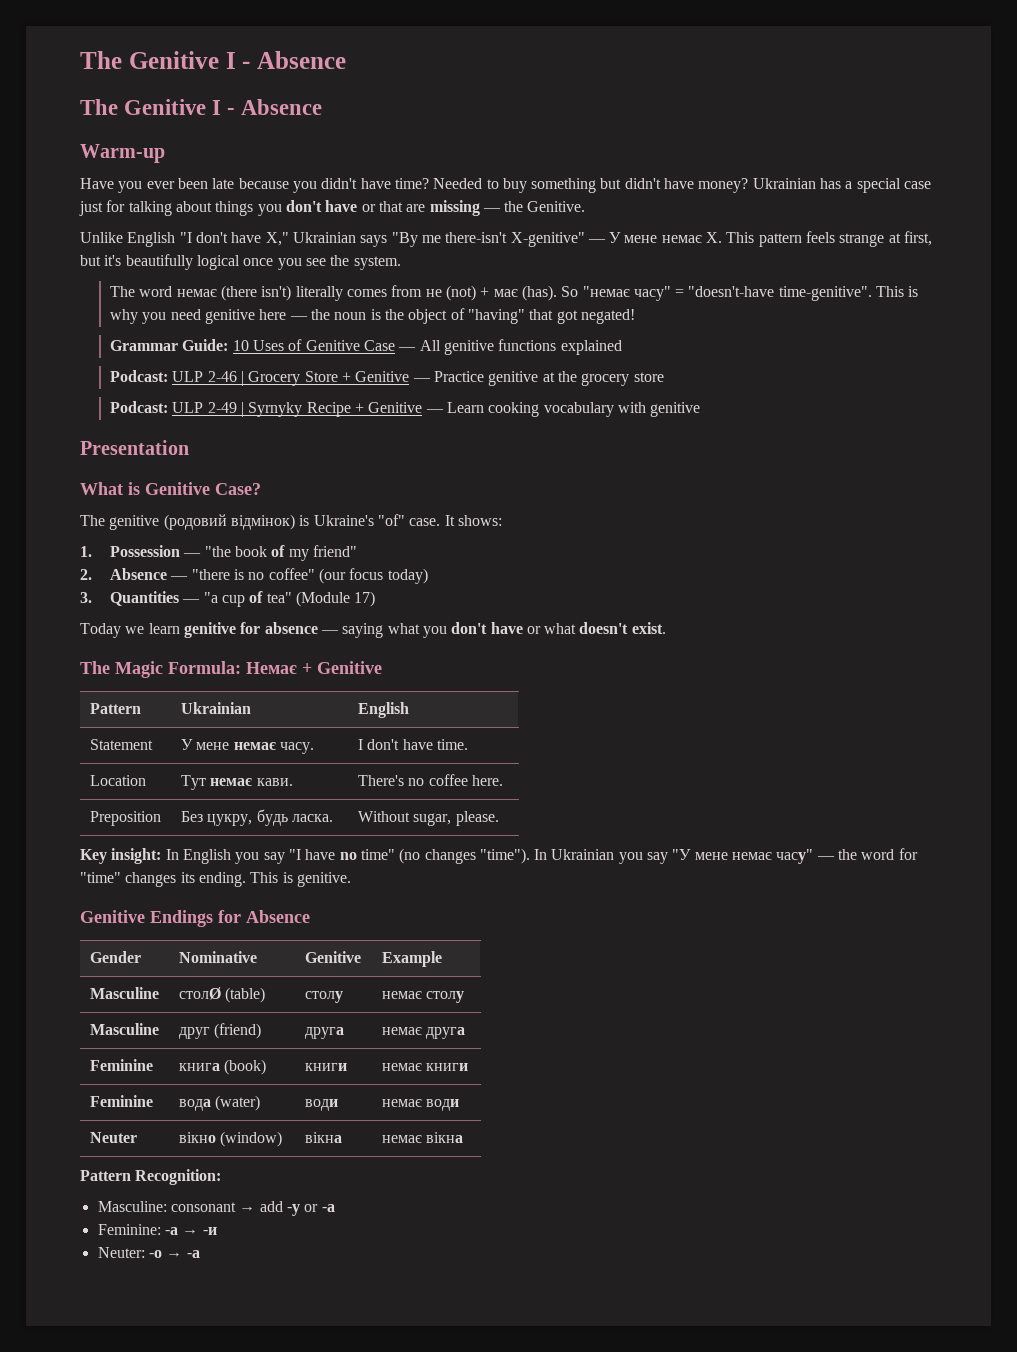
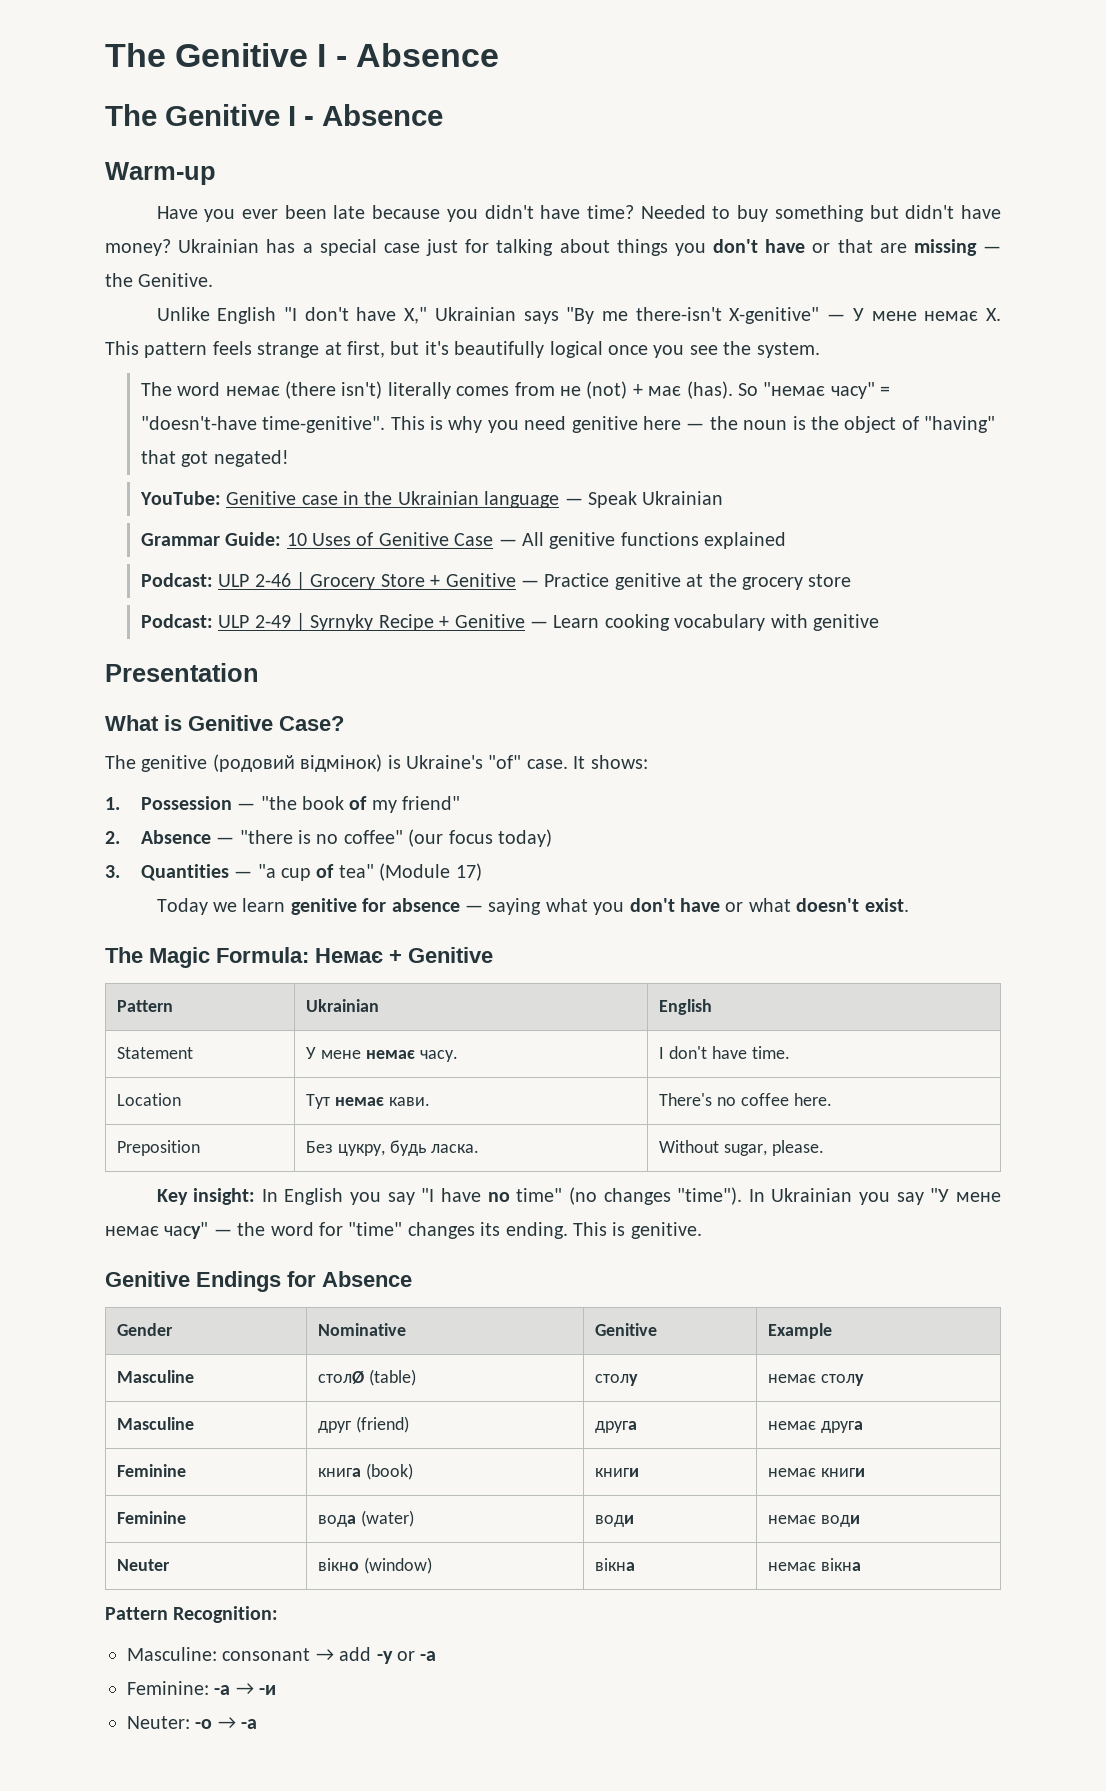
+ YouTube: Genitive case in the Ukrainian language — Speak Ukrainian

